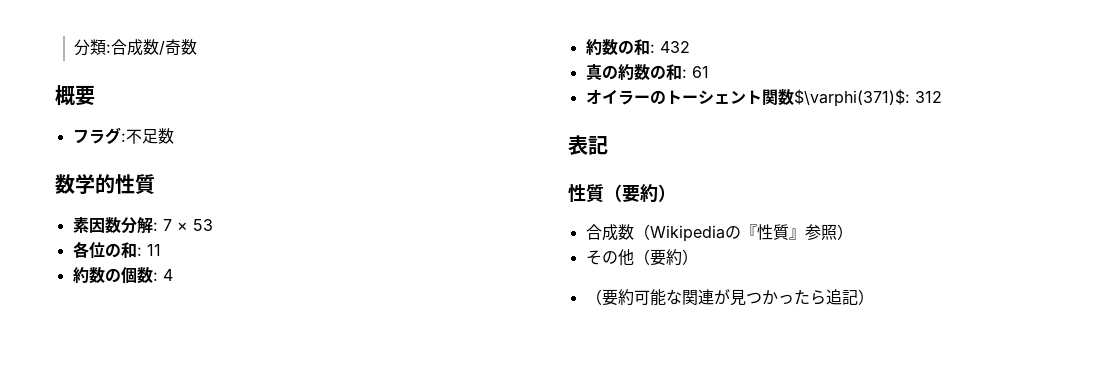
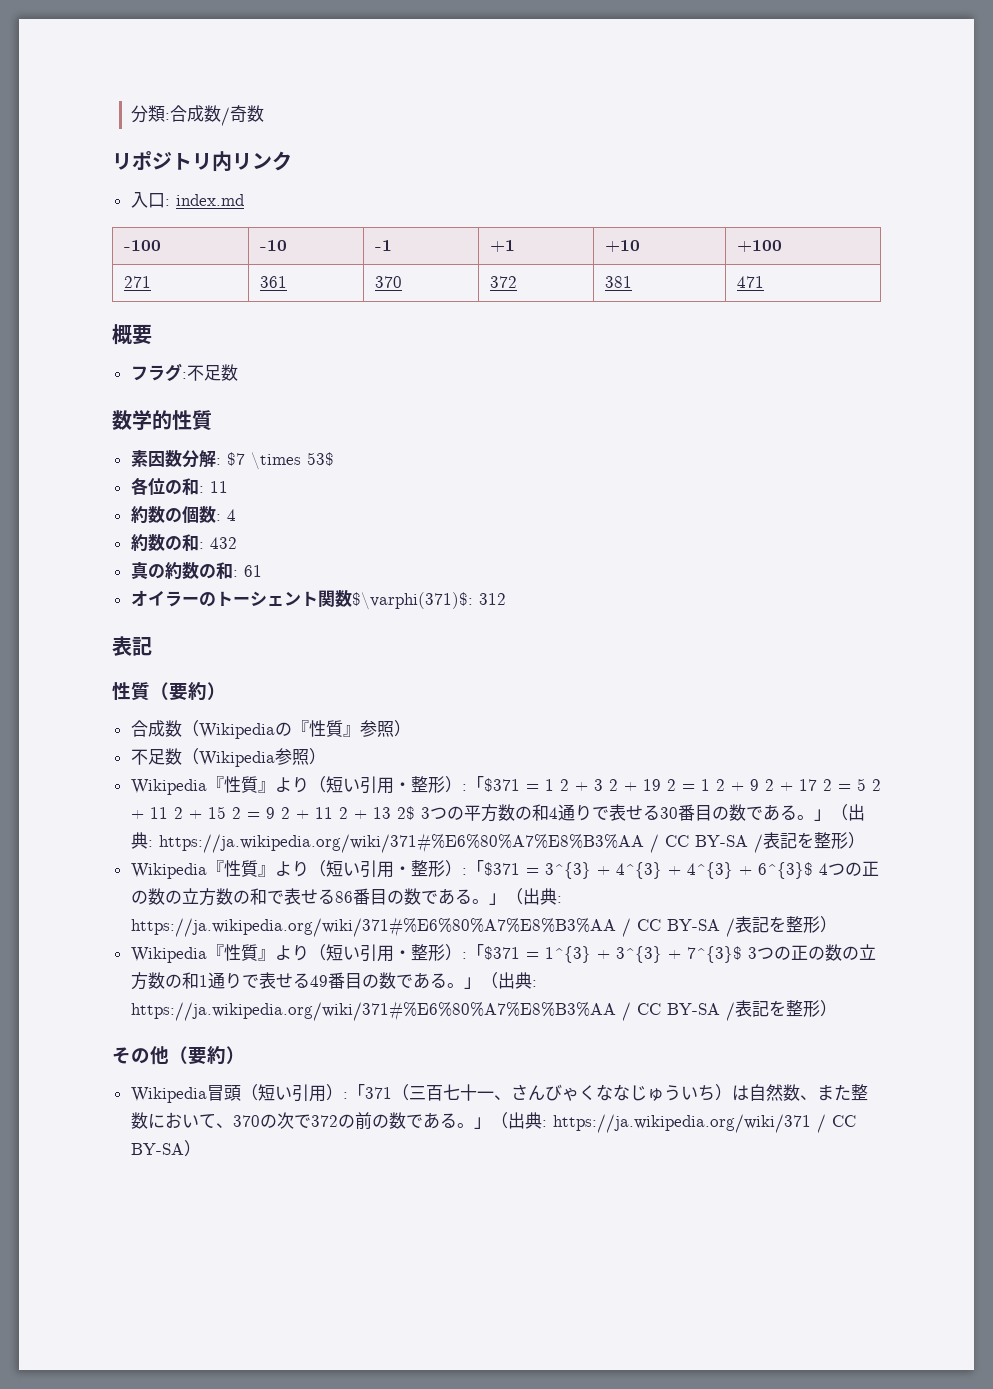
+ リポジトリ内リンク
+ 入口: index.md
+ -100 | -10 | -1 | +1 | +10 | +100
+ 271 | 361 | 370 | 372 | 381 | 471
- 素因数分解: 7 × 53
+ 素因数分解: $7 \times 53$
+ 不足数（Wikipedia参照）
+ Wikipedia『性質』より（短い引用・整形）:「$371 = 1 2 + 3 2 + 19 2 = 1 2 + 9 2 + 17 2 = 5 2 + 11 2 + 15 2 = 9 2 + 11 2 + 13 2$ 3つの平方数の和4通りで表せる30番目の数である。」（出典: https://ja.wikipedia.org/wiki/371#%E6%80%A7%E8%B3%AA / CC BY-SA /表記を整形）
+ Wikipedia『性質』より（短い引用・整形）:「$371 = 3^{3} + 4^{3} + 4^{3} + 6^{3}$ 4つの正の数の立方数の和で表せる86番目の数である。」（出典: https://ja.wikipedia.org/wiki/371#%E6%80%A7%E8%B3%AA / CC BY-SA /表記を整形）
+ Wikipedia『性質』より（短い引用・整形）:「$371 = 1^{3} + 3^{3} + 7^{3}$ 3つの正の数の立方数の和1通りで表せる49番目の数である。」（出典: https://ja.wikipedia.org/wiki/371#%E6%80%A7%E8%B3%AA / CC BY-SA /表記を整形）
  その他（要約）
- （要約可能な関連が見つかったら追記）
+ Wikipedia冒頭（短い引用）:「371（三百七十一、さんびゃくななじゅういち）は自然数、また整数において、370の次で372の前の数である。」（出典: https://ja.wikipedia.org/wiki/371 / CC BY-SA）

